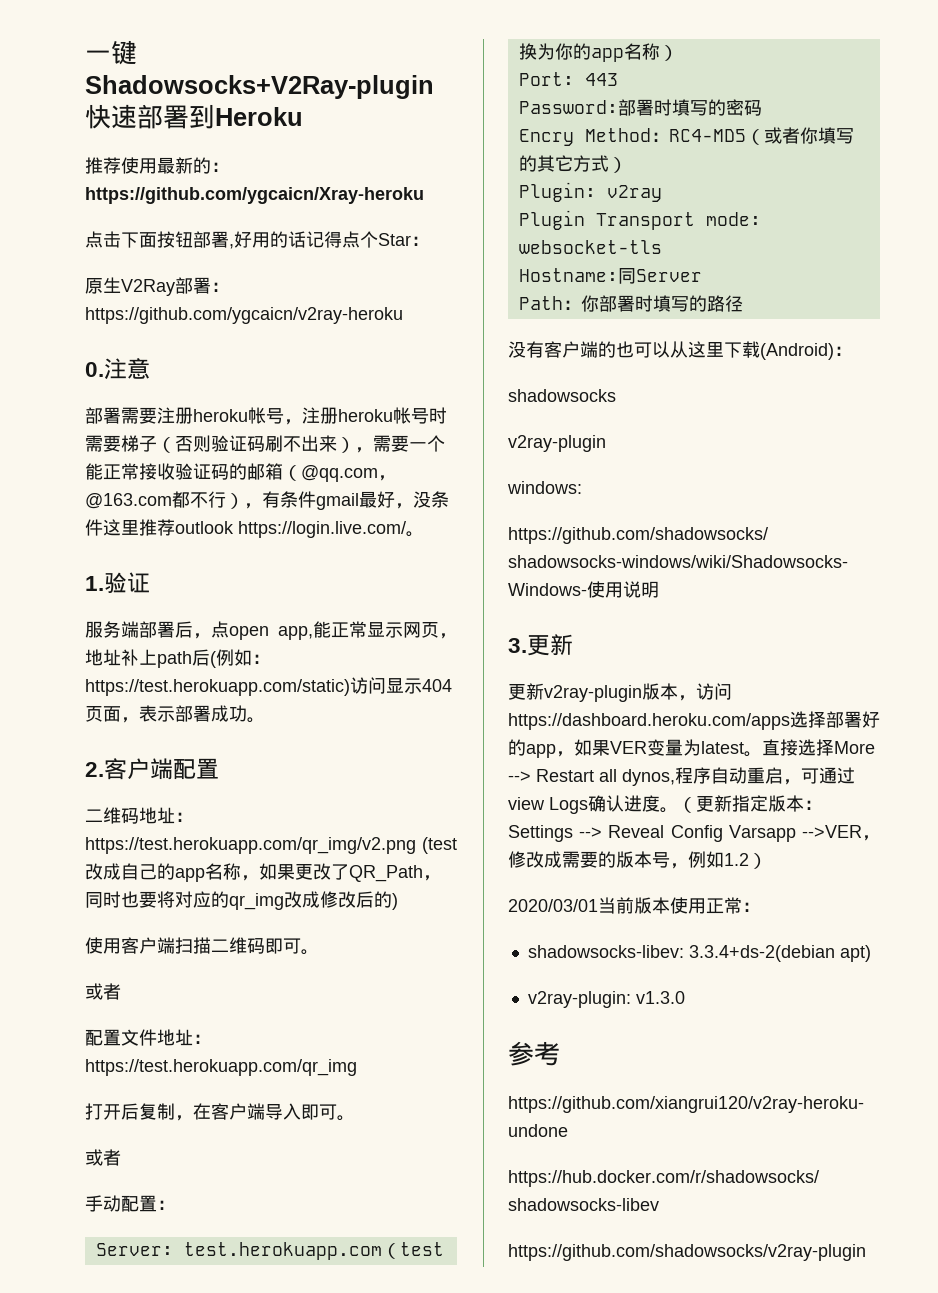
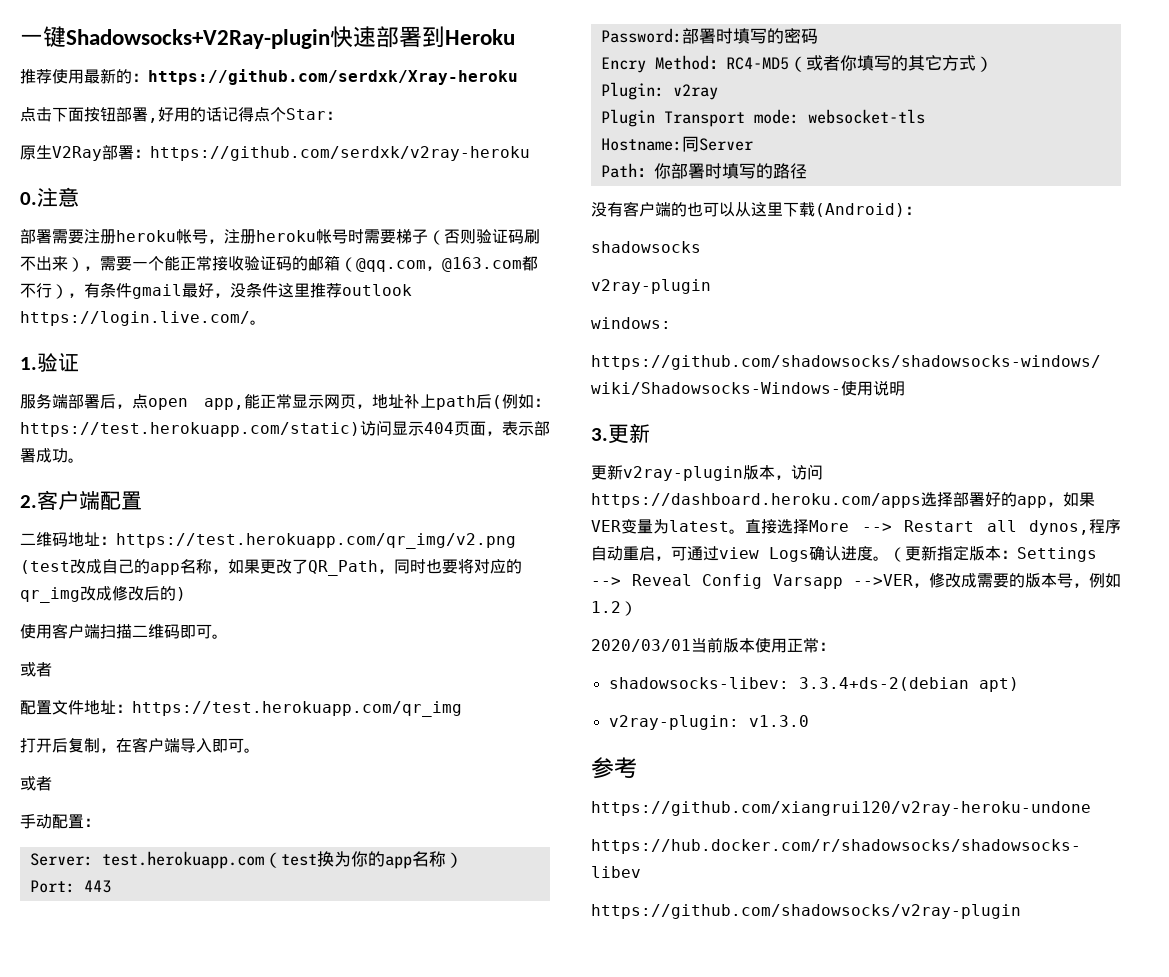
- 推荐使用最新的：https://github.com/ygcaicn/Xray-heroku
+ 推荐使用最新的：https://github.com/serdxk/Xray-heroku
- 原生V2Ray部署：https://github.com/ygcaicn/v2ray-heroku
+ 原生V2Ray部署：https://github.com/serdxk/v2ray-heroku

